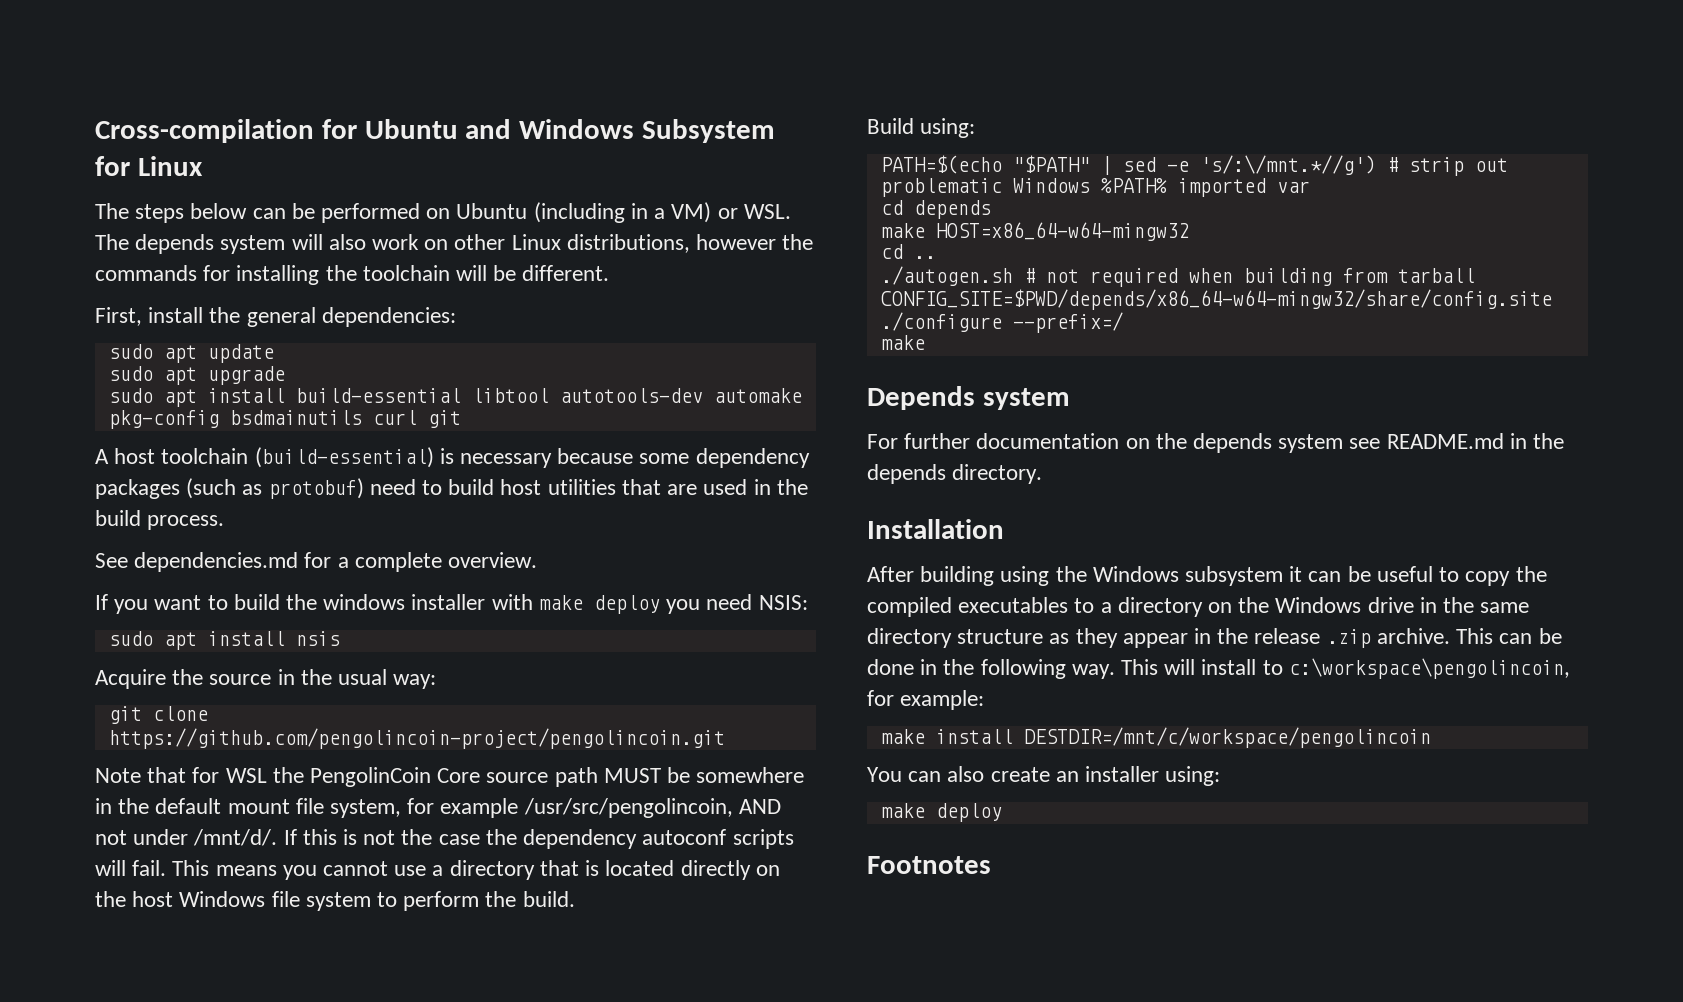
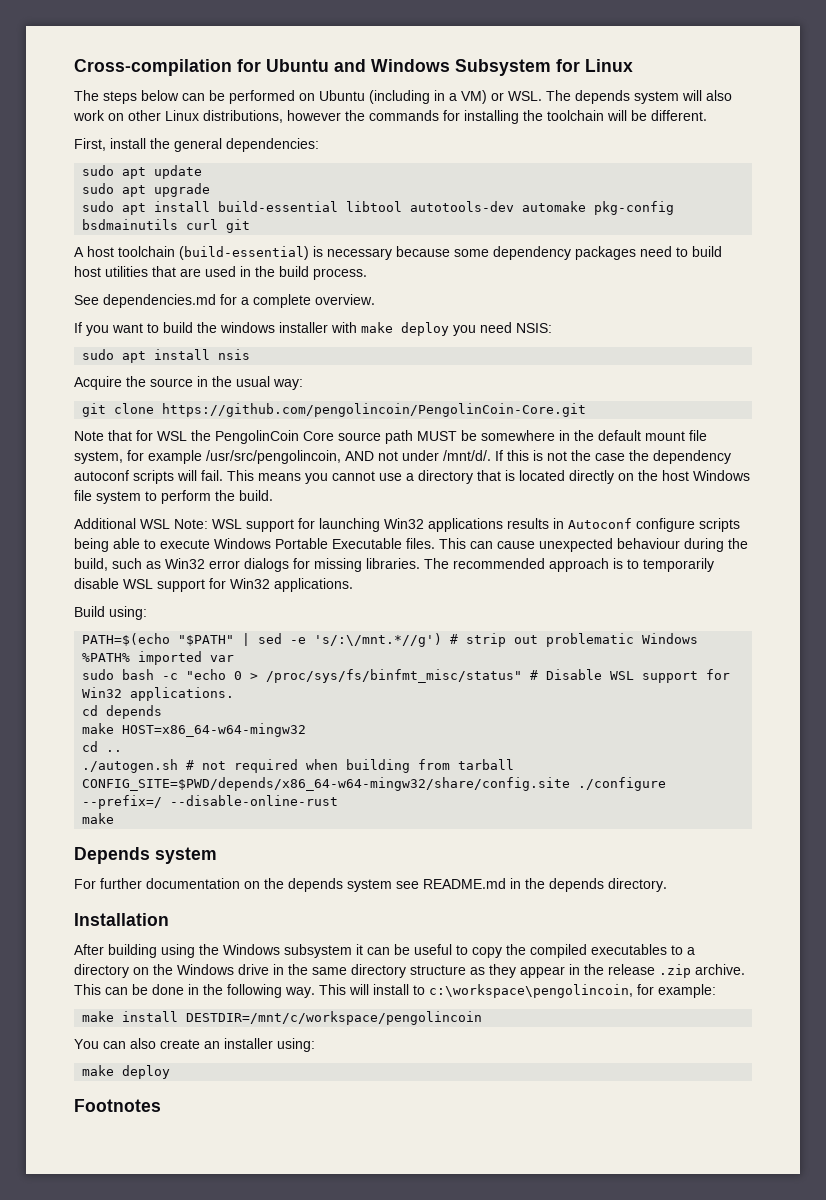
- A host toolchain (build-essential) is necessary because some dependency packages (such as protobuf) need to build host utilities that are used in the build process.
+ A host toolchain (build-essential) is necessary because some dependency packages need to build host utilities that are used in the build process.
- git clone https://github.com/pengolincoin-project/pengolincoin.git
+ git clone https://github.com/pengolincoin/PengolinCoin-Core.git
+ Additional WSL Note: WSL support for launching Win32 applications results in Autoconf configure scripts being able to execute Windows Portable Executable files. This can cause unexpected behaviour during the build, such as Win32 error dialogs for missing libraries. The recommended approach is to temporarily disable WSL support for Win32 applications.
+ sudo bash -c "echo 0 > /proc/sys/fs/binfmt_misc/status" # Disable WSL support for Win32 applications.
- CONFIG_SITE=$PWD/depends/x86_64-w64-mingw32/share/config.site ./configure --prefix=/
+ CONFIG_SITE=$PWD/depends/x86_64-w64-mingw32/share/config.site ./configure --prefix=/ --disable-online-rust

